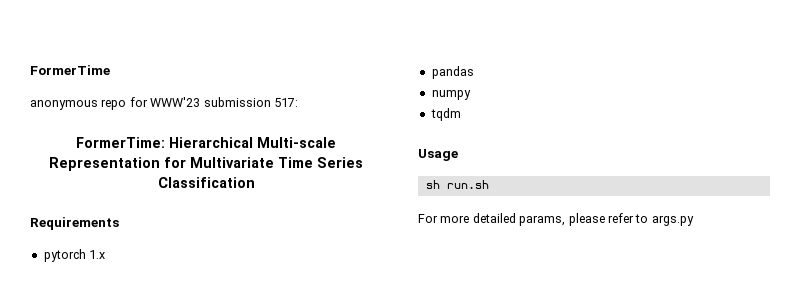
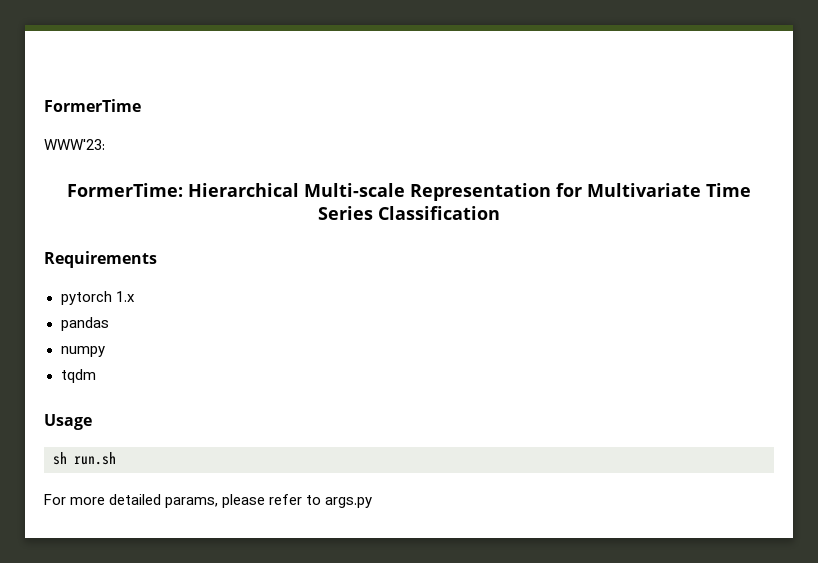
- anonymous repo for WWW'23 submission 517:
+ WWW'23:

